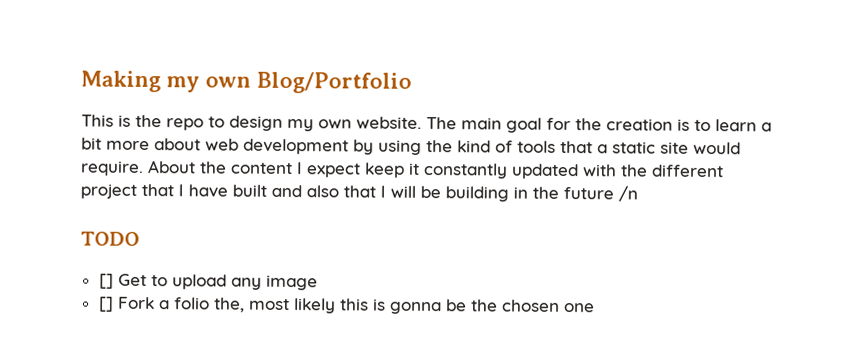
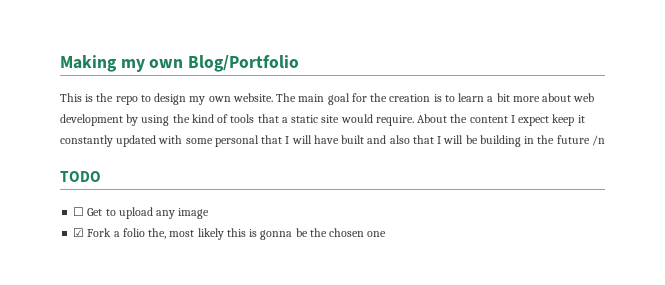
- About the content I expect keep it constantly updated with the different project that I have built and also that I will be building in the future /n
+ About the content I expect keep it constantly updated with some personal that I will have built and also that I will be building in the future /n
- [] Get to upload any image
+ ☐ Get to upload any image
- [] Fork a folio the, most likely this is gonna be the chosen one
+ ☑ Fork a folio the, most likely this is gonna be the chosen one

